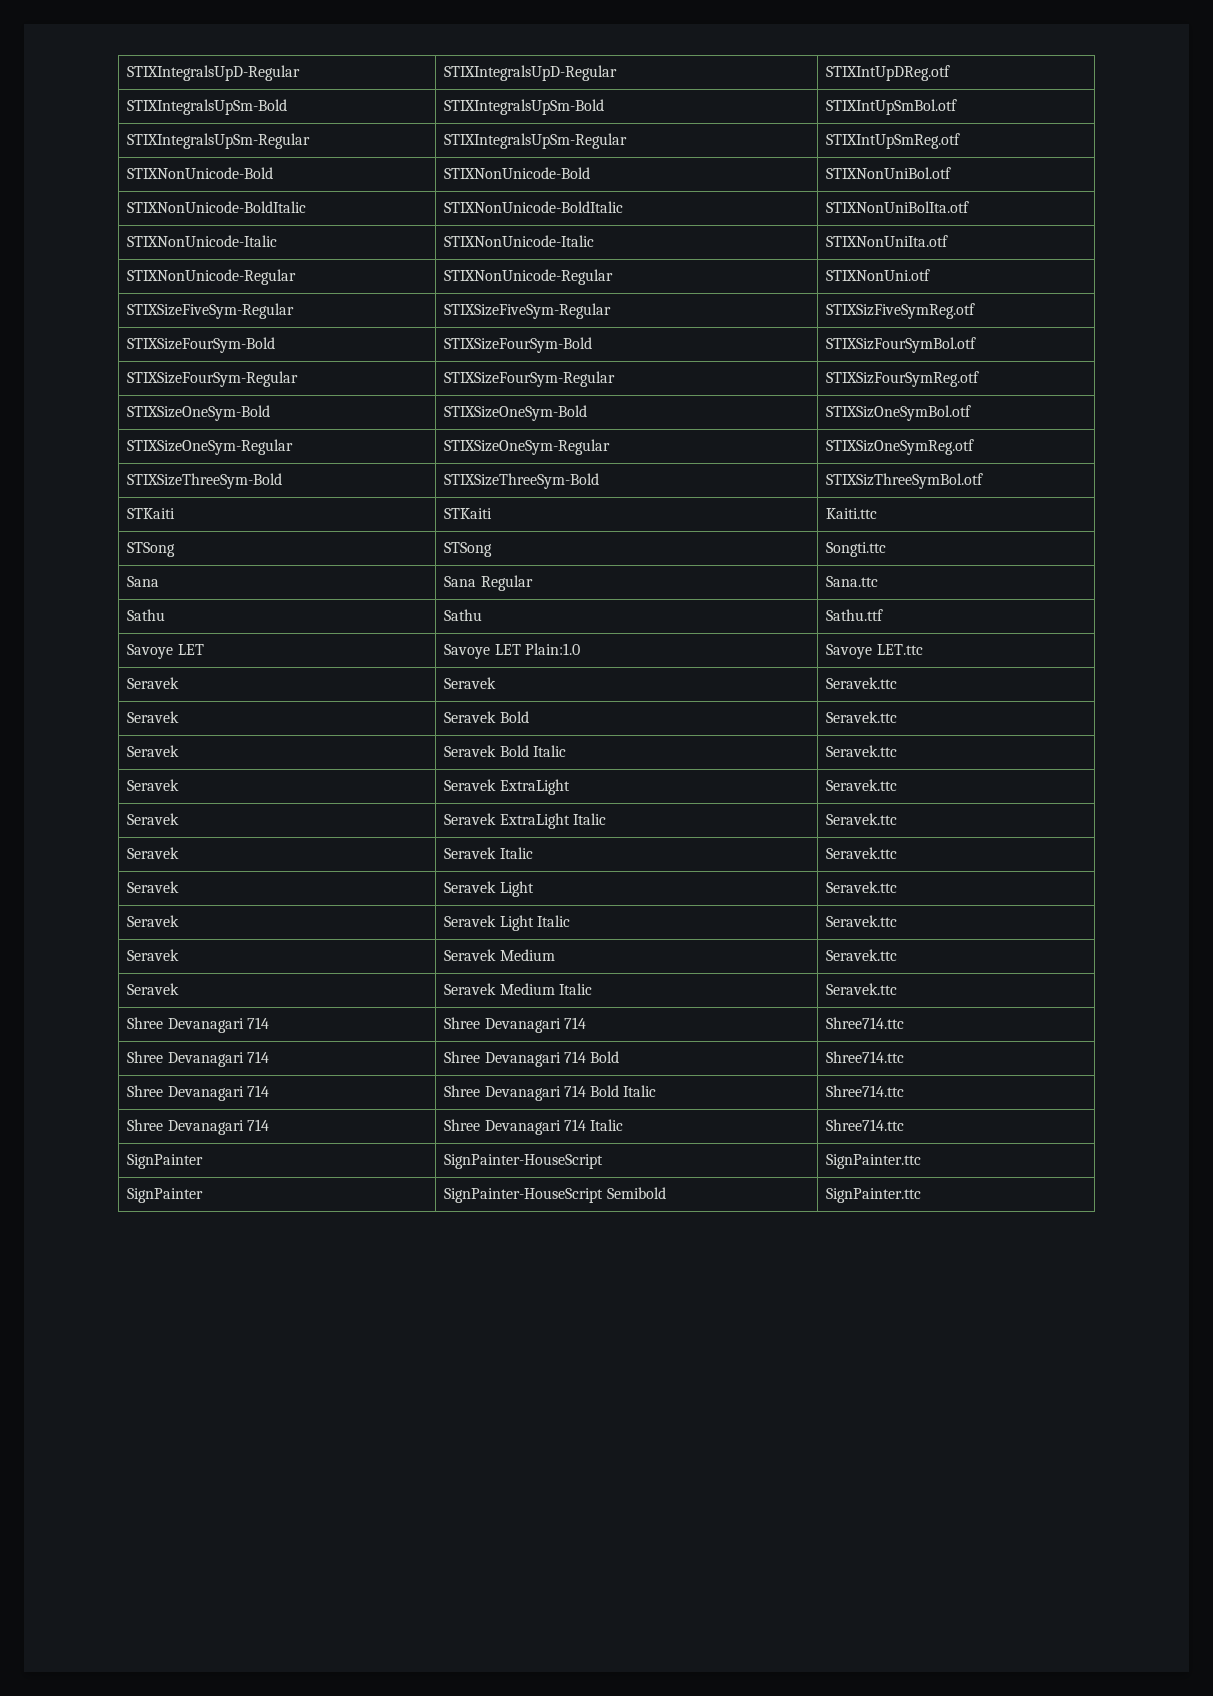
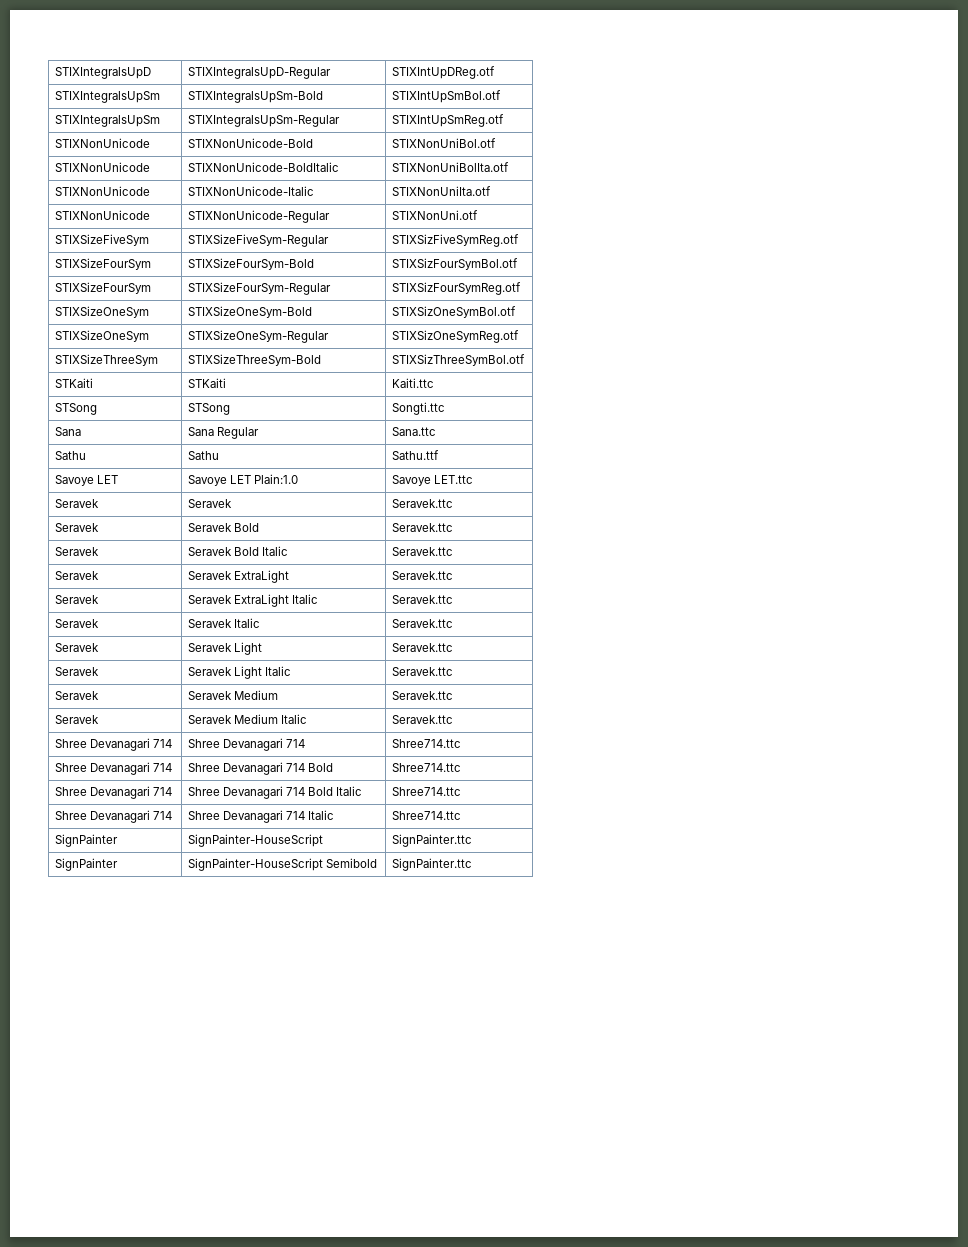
- STIXIntegralsUpD-Regular | STIXIntegralsUpD-Regular | STIXIntUpDReg.otf
+ STIXIntegralsUpD | STIXIntegralsUpD-Regular | STIXIntUpDReg.otf
- STIXIntegralsUpSm-Bold | STIXIntegralsUpSm-Bold | STIXIntUpSmBol.otf
+ STIXIntegralsUpSm | STIXIntegralsUpSm-Bold | STIXIntUpSmBol.otf
- STIXIntegralsUpSm-Regular | STIXIntegralsUpSm-Regular | STIXIntUpSmReg.otf
+ STIXIntegralsUpSm | STIXIntegralsUpSm-Regular | STIXIntUpSmReg.otf
- STIXNonUnicode-Bold | STIXNonUnicode-Bold | STIXNonUniBol.otf
+ STIXNonUnicode | STIXNonUnicode-Bold | STIXNonUniBol.otf
- STIXNonUnicode-BoldItalic | STIXNonUnicode-BoldItalic | STIXNonUniBolIta.otf
+ STIXNonUnicode | STIXNonUnicode-BoldItalic | STIXNonUniBolIta.otf
- STIXNonUnicode-Italic | STIXNonUnicode-Italic | STIXNonUniIta.otf
+ STIXNonUnicode | STIXNonUnicode-Italic | STIXNonUniIta.otf
- STIXNonUnicode-Regular | STIXNonUnicode-Regular | STIXNonUni.otf
+ STIXNonUnicode | STIXNonUnicode-Regular | STIXNonUni.otf
- STIXSizeFiveSym-Regular | STIXSizeFiveSym-Regular | STIXSizFiveSymReg.otf
+ STIXSizeFiveSym | STIXSizeFiveSym-Regular | STIXSizFiveSymReg.otf
- STIXSizeFourSym-Bold | STIXSizeFourSym-Bold | STIXSizFourSymBol.otf
+ STIXSizeFourSym | STIXSizeFourSym-Bold | STIXSizFourSymBol.otf
- STIXSizeFourSym-Regular | STIXSizeFourSym-Regular | STIXSizFourSymReg.otf
+ STIXSizeFourSym | STIXSizeFourSym-Regular | STIXSizFourSymReg.otf
- STIXSizeOneSym-Bold | STIXSizeOneSym-Bold | STIXSizOneSymBol.otf
+ STIXSizeOneSym | STIXSizeOneSym-Bold | STIXSizOneSymBol.otf
- STIXSizeOneSym-Regular | STIXSizeOneSym-Regular | STIXSizOneSymReg.otf
+ STIXSizeOneSym | STIXSizeOneSym-Regular | STIXSizOneSymReg.otf
- STIXSizeThreeSym-Bold | STIXSizeThreeSym-Bold | STIXSizThreeSymBol.otf
+ STIXSizeThreeSym | STIXSizeThreeSym-Bold | STIXSizThreeSymBol.otf

